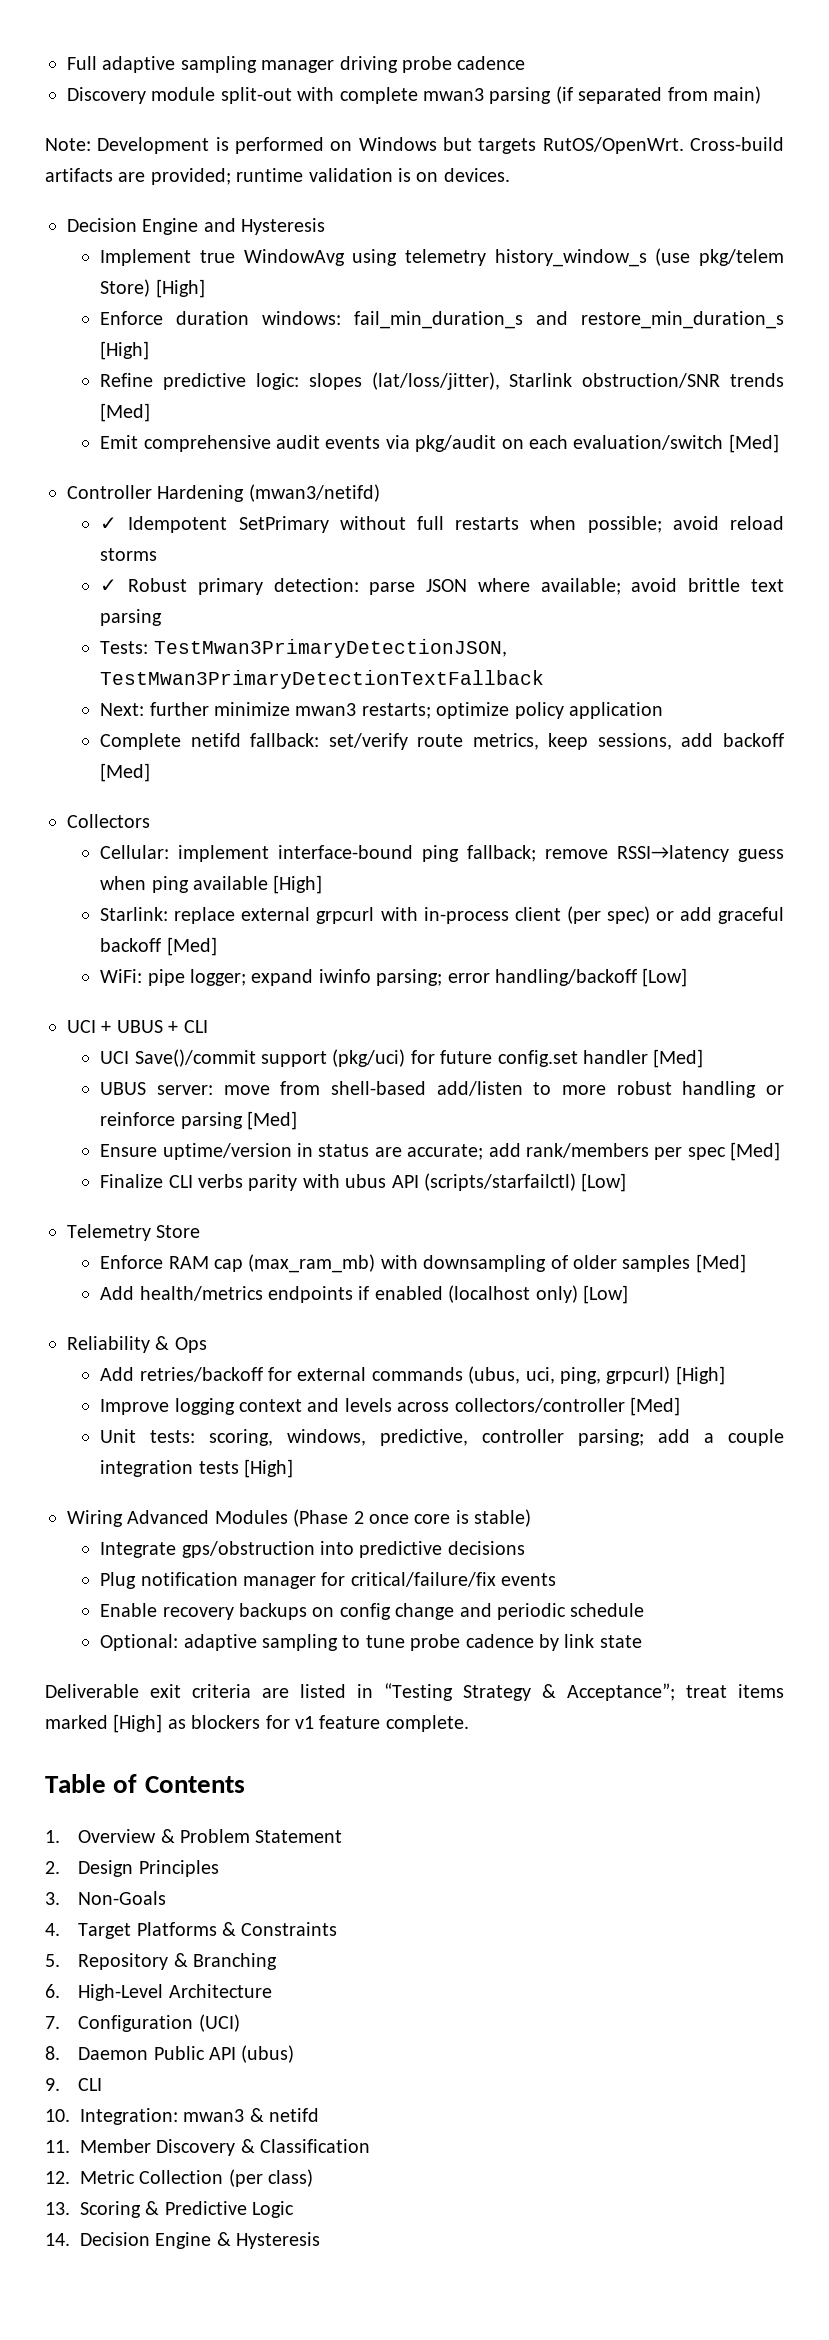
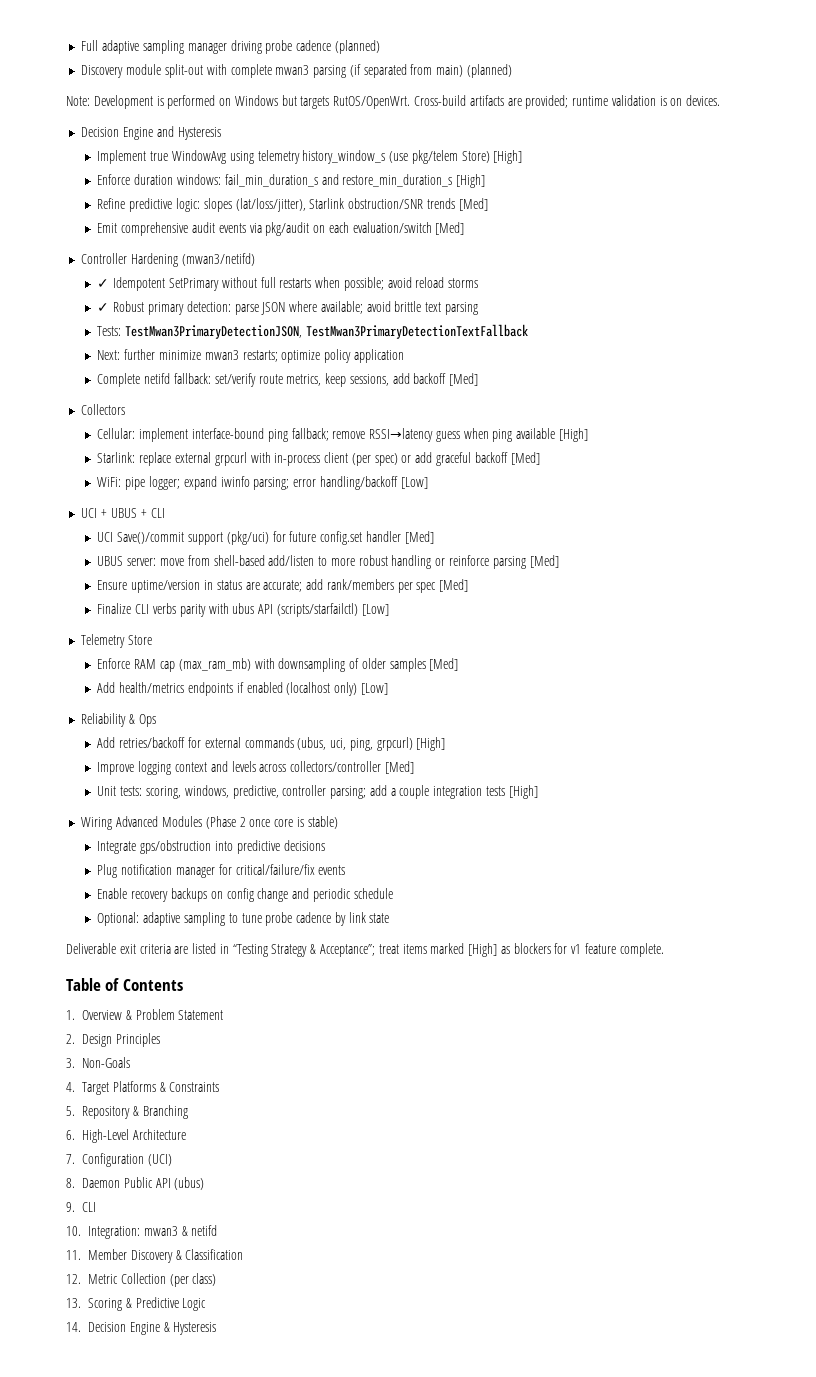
- Full adaptive sampling manager driving probe cadence
+ Full adaptive sampling manager driving probe cadence (planned)
- Discovery module split-out with complete mwan3 parsing (if separated from main)
+ Discovery module split-out with complete mwan3 parsing (if separated from main) (planned)

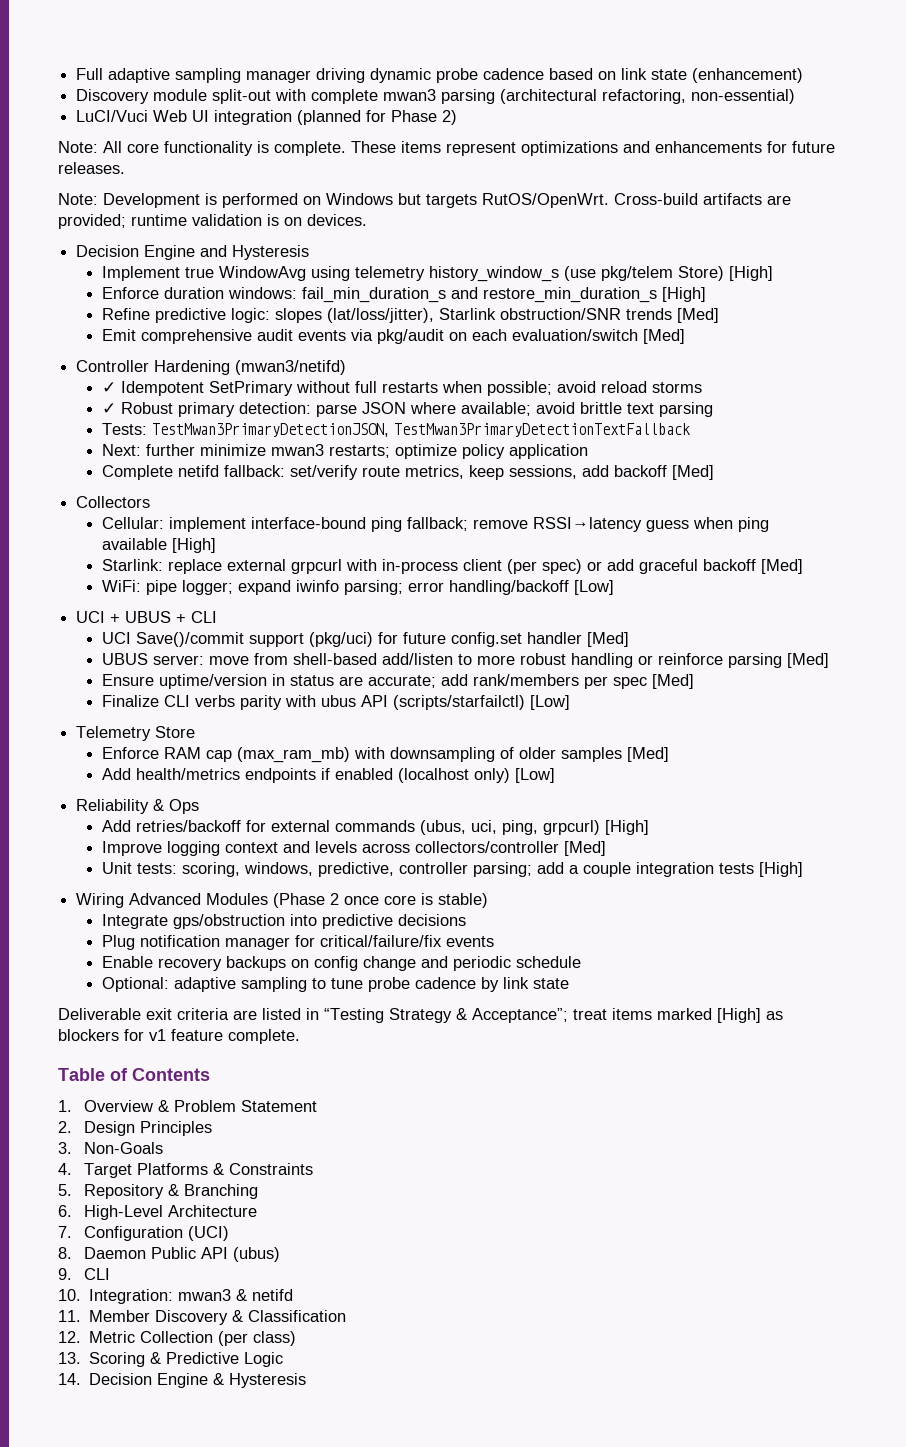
- Full adaptive sampling manager driving probe cadence (planned)
+ Full adaptive sampling manager driving dynamic probe cadence based on link state (enhancement)
- Discovery module split-out with complete mwan3 parsing (if separated from main) (planned)
+ Discovery module split-out with complete mwan3 parsing (architectural refactoring, non-essential)
+ LuCI/Vuci Web UI integration (planned for Phase 2)
+ Note: All core functionality is complete. These items represent optimizations and enhancements for future releases.

